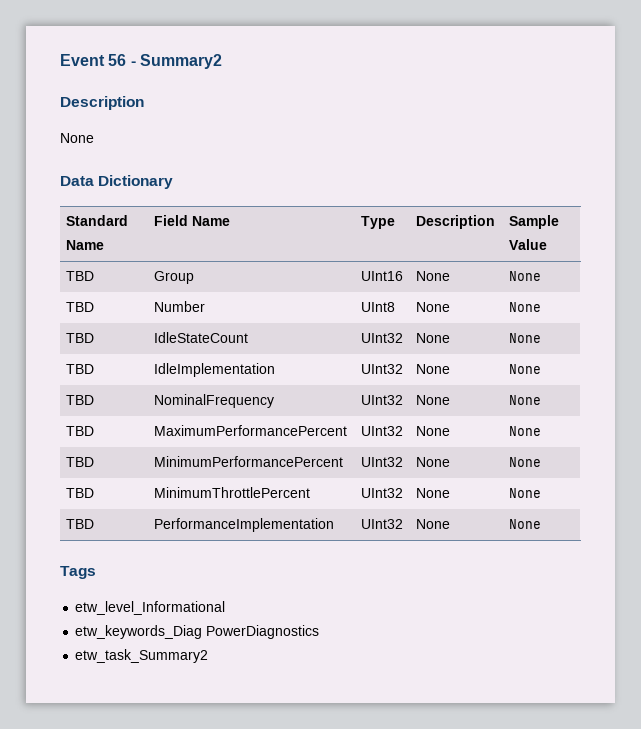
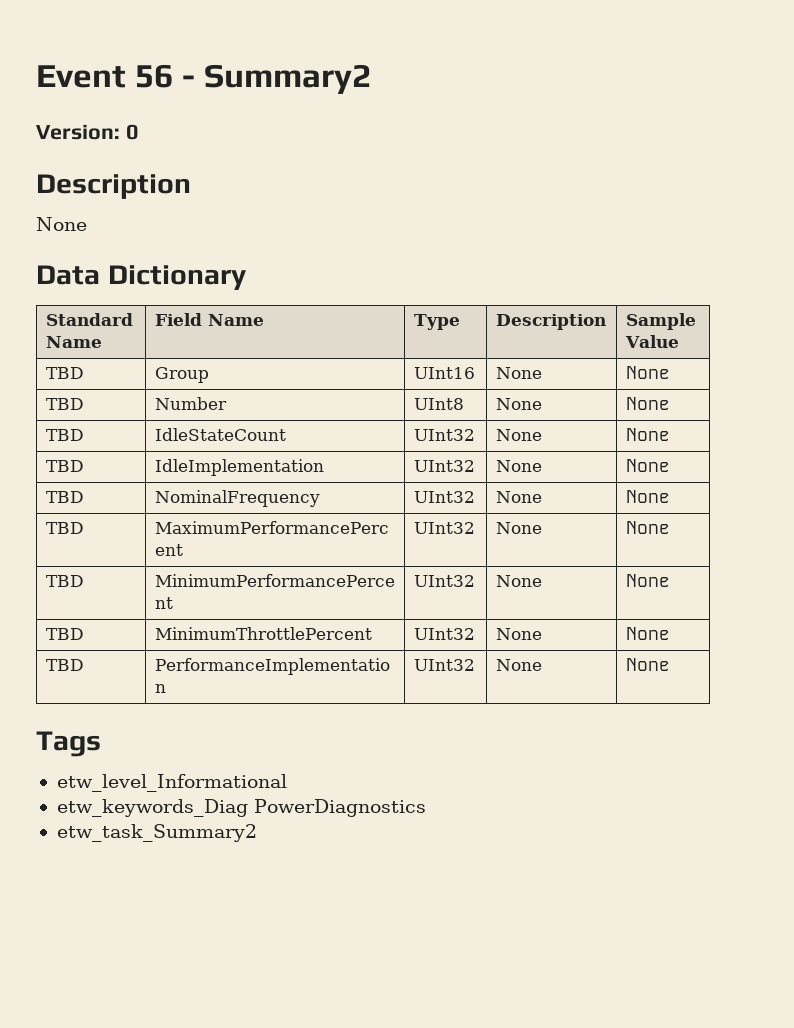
+ Version: 0

